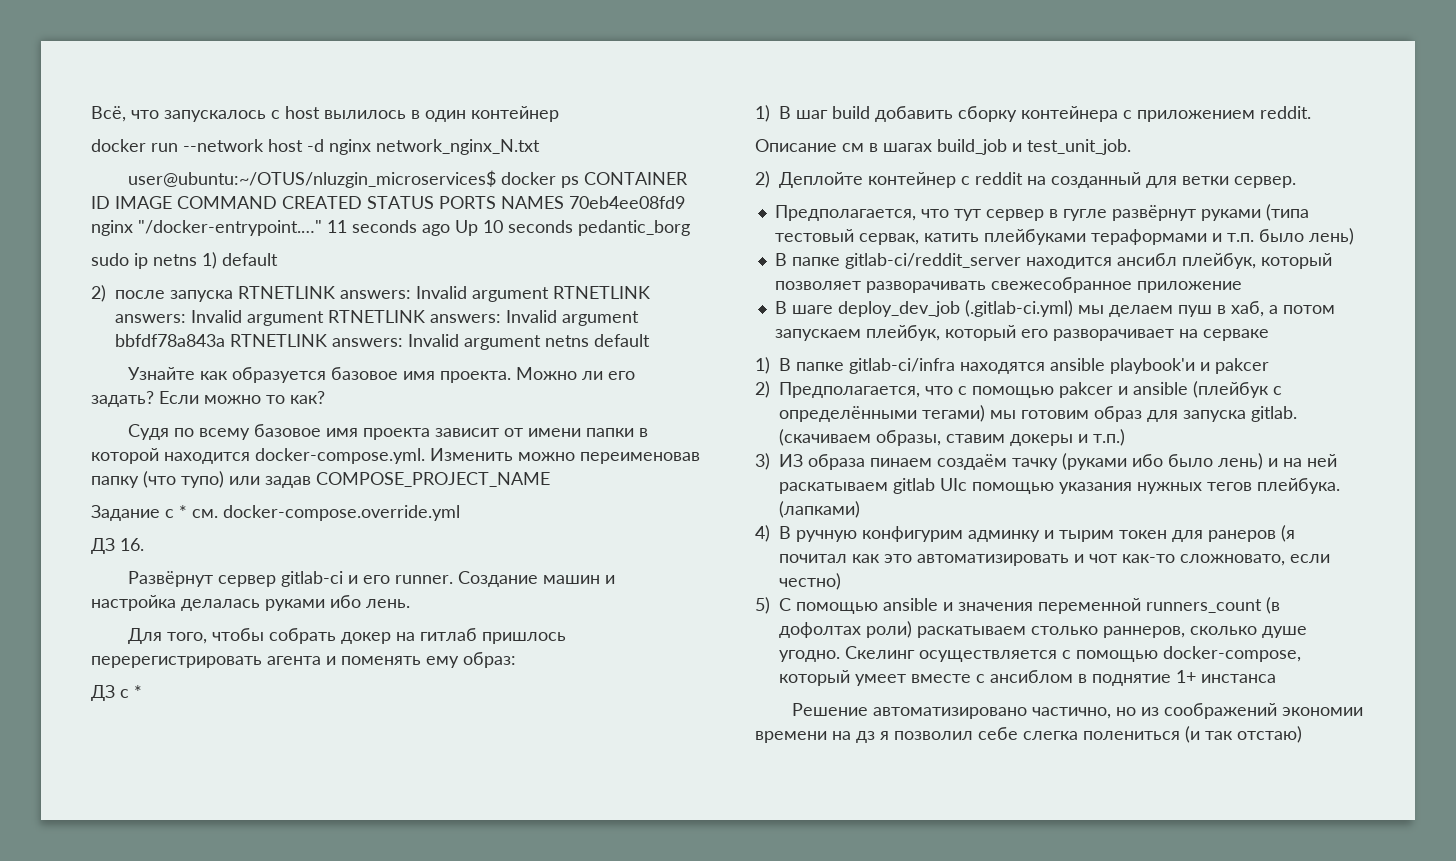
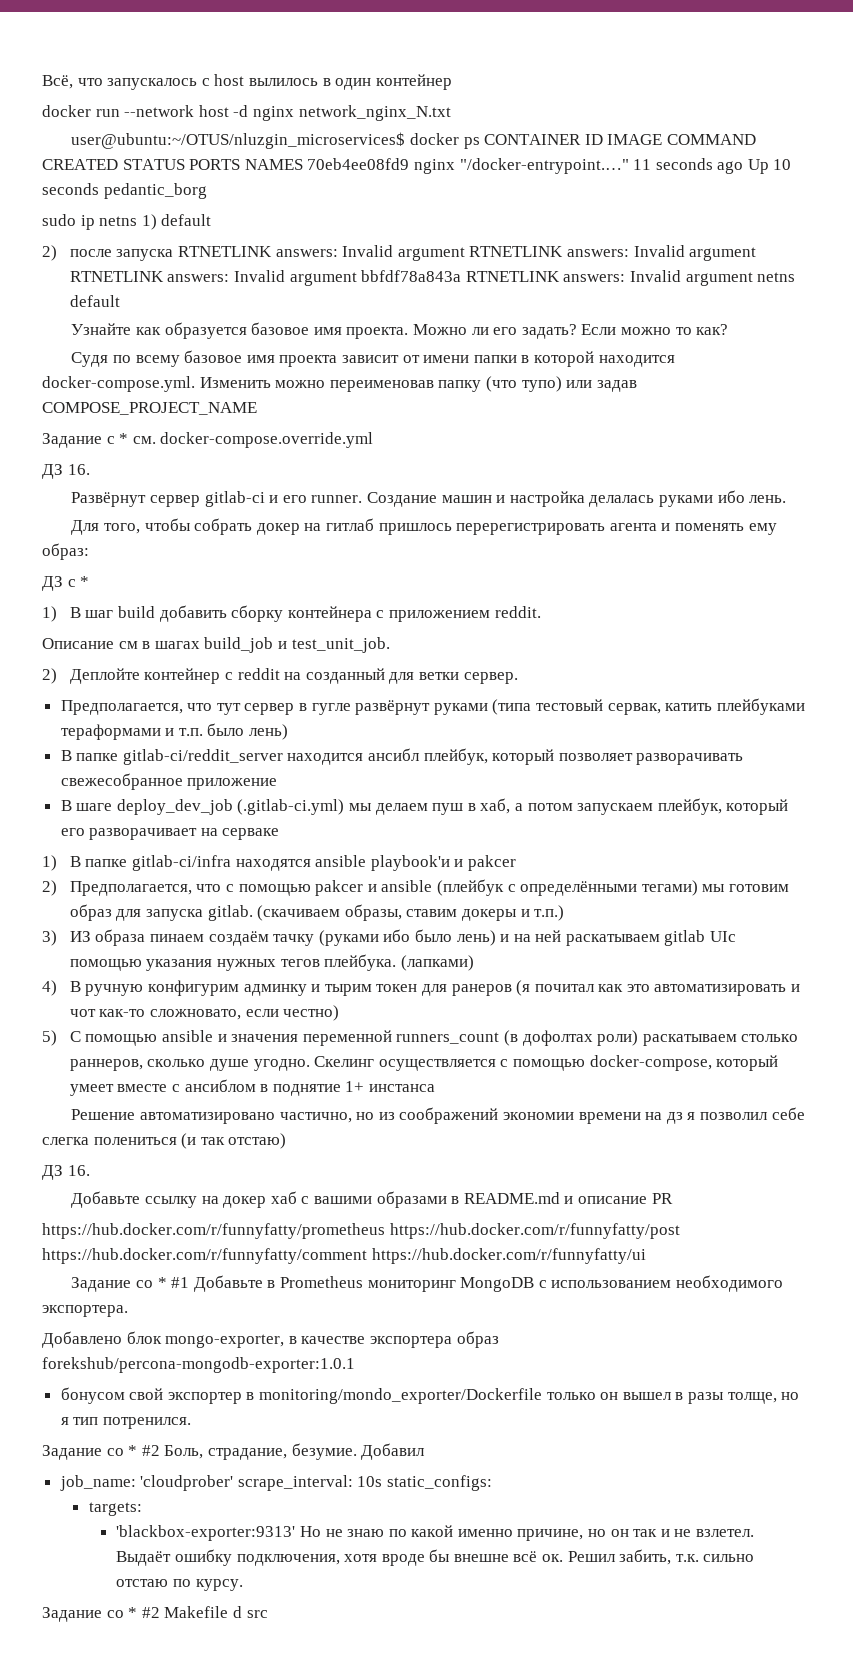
  Решение автоматизировано частично, но из соображений экономии времени на дз я позволил себе слегка полениться (и так отстаю)
+ ДЗ 16.
+ Добавьте ссылку на докер хаб с вашими образами в README.md и описание PR
+ https://hub.docker.com/r/funnyfatty/prometheus https://hub.docker.com/r/funnyfatty/post https://hub.docker.com/r/funnyfatty/comment https://hub.docker.com/r/funnyfatty/ui
+ Задание со * #1 Добавьте в Prometheus мониторинг MongoDB с использованием необходимого экспортера.
+ Добавлено блок mongo-exporter, в качестве экспортера образ forekshub/percona-mongodb-exporter:1.0.1
+ бонусом свой экспортер в monitoring/mondo_exporter/Dockerfile только он вышел в разы толще, но я тип потренился.
+ Задание со * #2 Боль, страдание, безумие. Добавил
+ job_name: 'cloudprober' scrape_interval: 10s static_configs:
+ targets:
+ 'blackbox-exporter:9313' Но не знаю по какой именно причине, но он так и не взлетел. Выдаёт ошибку подключения, хотя вроде бы внешне всё ок. Решил забить, т.к. сильно отстаю по курсу.
+ Задание со * #2 Makefile d src

